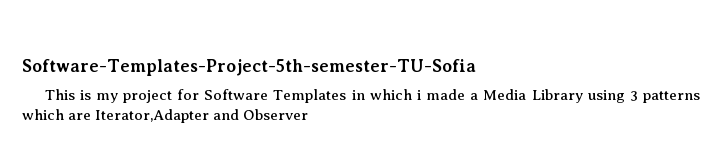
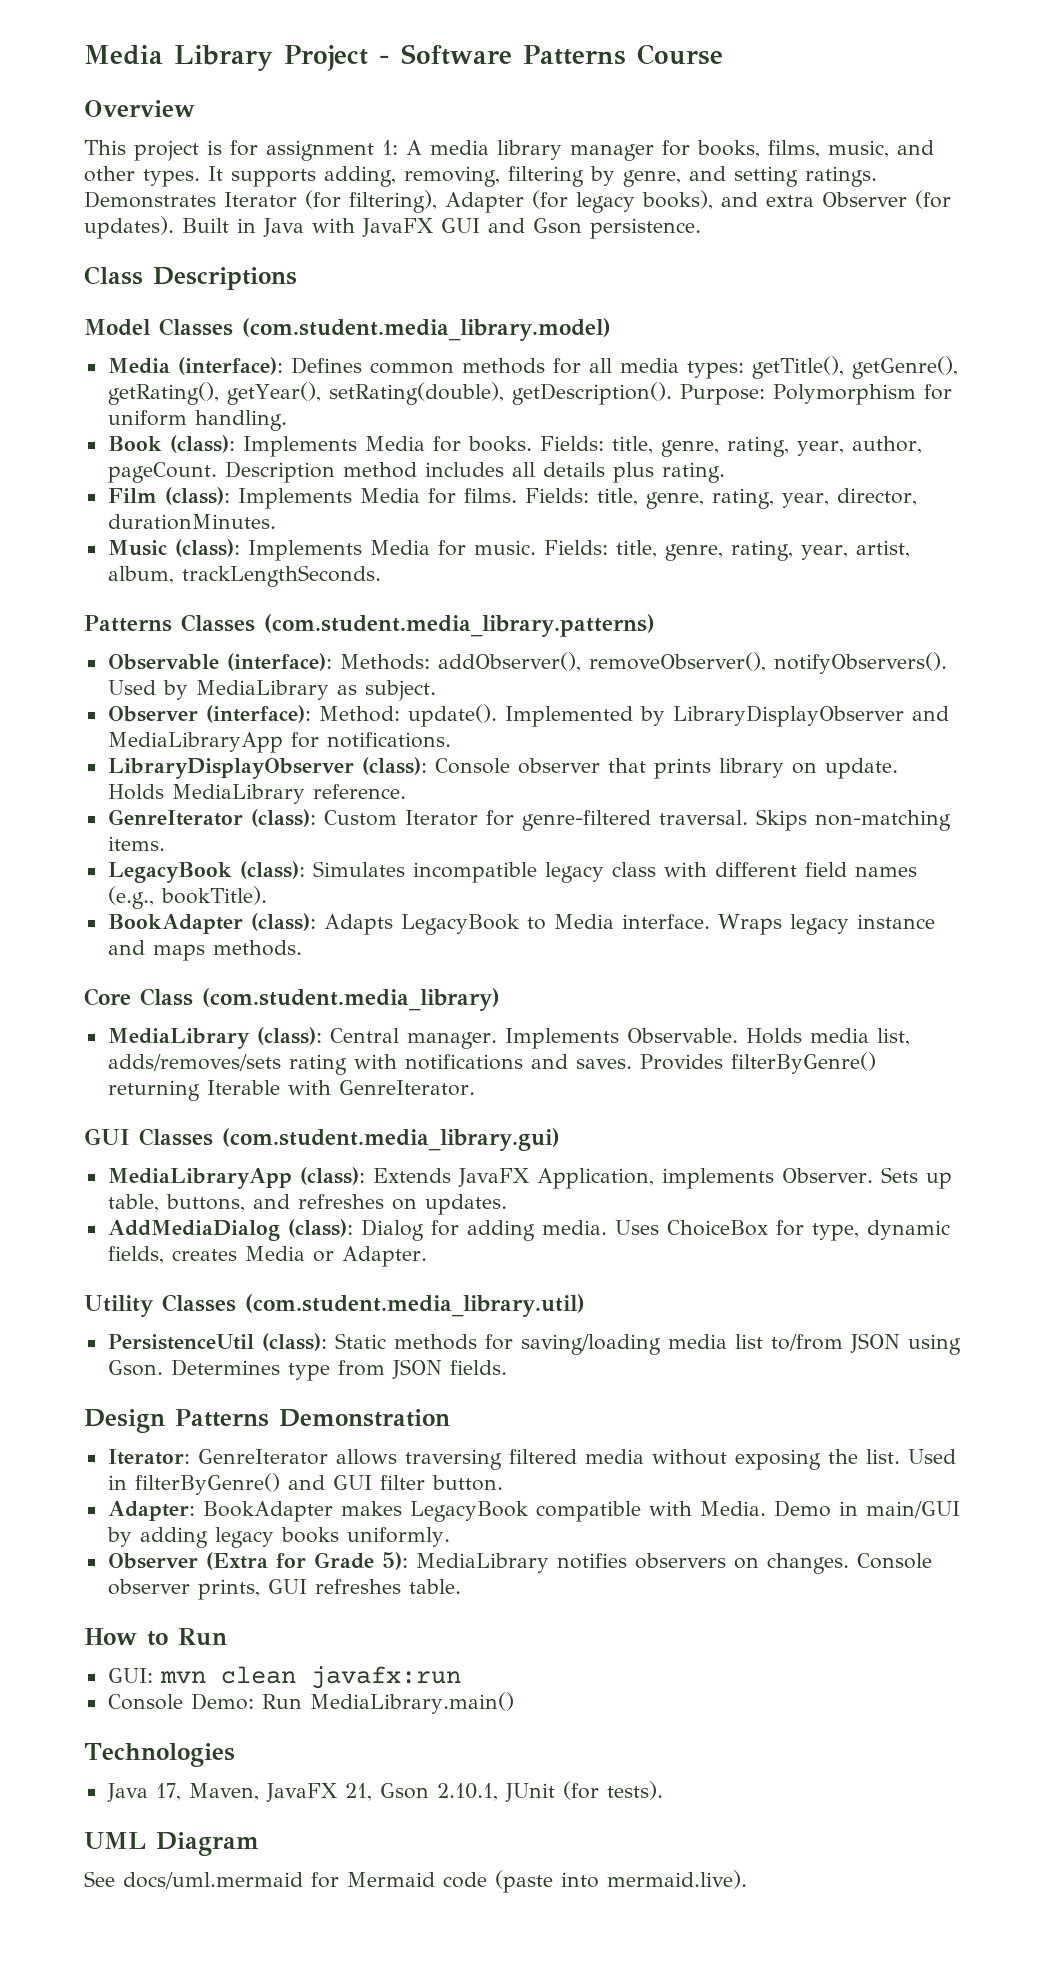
- Software-Templates-Project-5th-semester-TU-Sofia
- This is my project for Software Templates in which i made a Media Library using 3 patterns which are Iterator,Adapter and Observer
+ Media Library Project - Software Patterns Course
+ Overview
+ This project is for assignment 1: A media library manager for books, films, music, and other types. It supports adding, removing, filtering by genre, and setting ratings. Demonstrates Iterator (for filtering), Adapter (for legacy books), and extra Observer (for updates). Built in Java with JavaFX GUI and Gson persistence.
+ Class Descriptions
+ Model Classes (com.student.media_library.model)
+ Media (interface): Defines common methods for all media types: getTitle(), getGenre(), getRating(), getYear(), setRating(double), getDescription(). Purpose: Polymorphism for uniform handling.
+ Book (class): Implements Media for books. Fields: title, genre, rating, year, author, pageCount. Description method includes all details plus rating.
+ Film (class): Implements Media for films. Fields: title, genre, rating, year, director, durationMinutes.
+ Music (class): Implements Media for music. Fields: title, genre, rating, year, artist, album, trackLengthSeconds.
+ Patterns Classes (com.student.media_library.patterns)
+ Observable (interface): Methods: addObserver(), removeObserver(), notifyObservers(). Used by MediaLibrary as subject.
+ Observer (interface): Method: update(). Implemented by LibraryDisplayObserver and MediaLibraryApp for notifications.
+ LibraryDisplayObserver (class): Console observer that prints library on update. Holds MediaLibrary reference.
+ GenreIterator (class): Custom Iterator for genre-filtered traversal. Skips non-matching items.
+ LegacyBook (class): Simulates incompatible legacy class with different field names (e.g., bookTitle).
+ BookAdapter (class): Adapts LegacyBook to Media interface. Wraps legacy instance and maps methods.
+ Core Class (com.student.media_library)
+ MediaLibrary (class): Central manager. Implements Observable. Holds media list, adds/removes/sets rating with notifications and saves. Provides filterByGenre() returning Iterable with GenreIterator.
+ GUI Classes (com.student.media_library.gui)
+ MediaLibraryApp (class): Extends JavaFX Application, implements Observer. Sets up table, buttons, and refreshes on updates.
+ AddMediaDialog (class): Dialog for adding media. Uses ChoiceBox for type, dynamic fields, creates Media or Adapter.
+ Utility Classes (com.student.media_library.util)
+ PersistenceUtil (class): Static methods for saving/loading media list to/from JSON using Gson. Determines type from JSON fields.
+ Design Patterns Demonstration
+ Iterator: GenreIterator allows traversing filtered media without exposing the list. Used in filterByGenre() and GUI filter button.
+ Adapter: BookAdapter makes LegacyBook compatible with Media. Demo in main/GUI by adding legacy books uniformly.
+ Observer (Extra for Grade 5): MediaLibrary notifies observers on changes. Console observer prints, GUI refreshes table.
+ How to Run
+ GUI: mvn clean javafx:run
+ Console Demo: Run MediaLibrary.main()
+ Technologies
+ Java 17, Maven, JavaFX 21, Gson 2.10.1, JUnit (for tests).
+ UML Diagram
+ See docs/uml.mermaid for Mermaid code (paste into mermaid.live).

